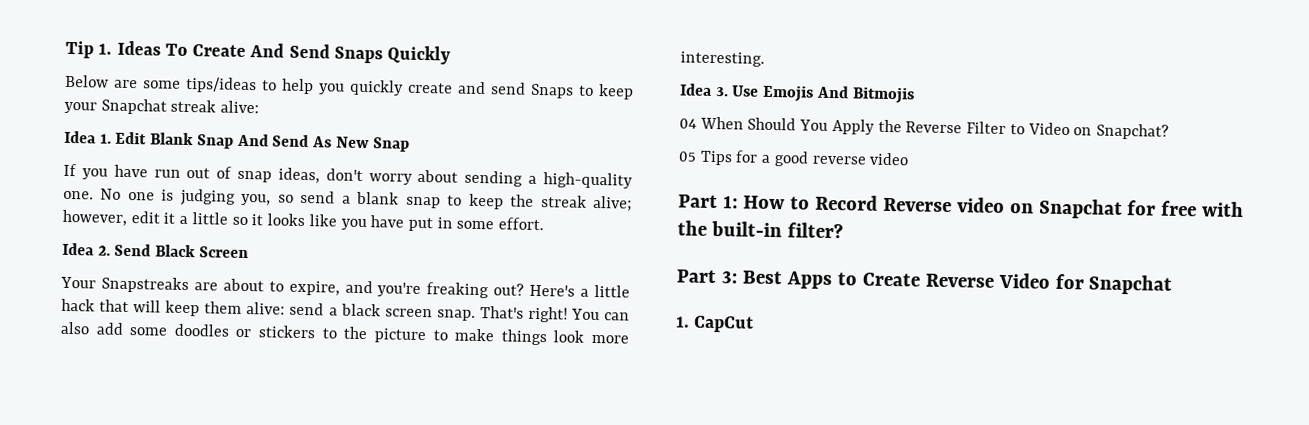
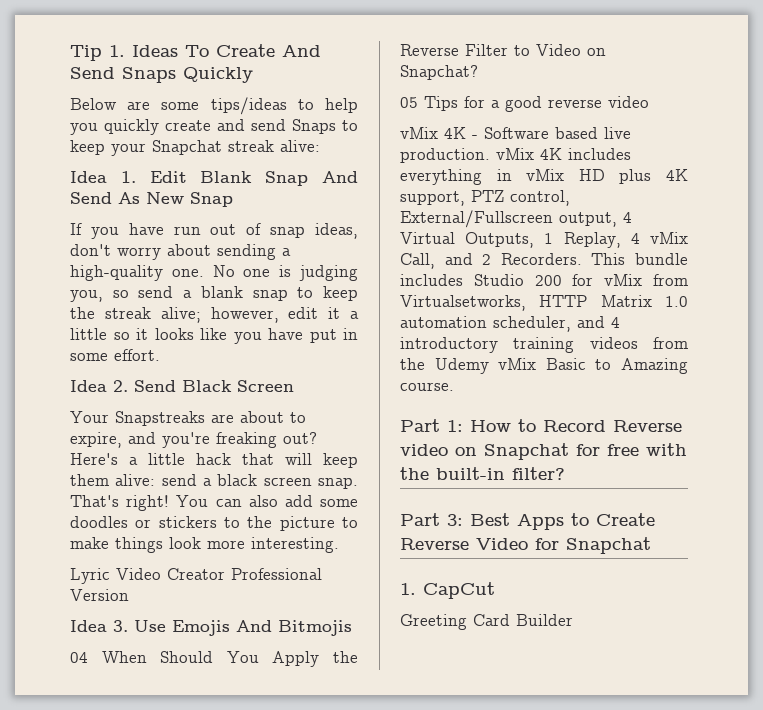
+ Lyric Video Creator Professional Version
+ vMix 4K - Software based live production. vMix 4K includes everything in vMix HD plus 4K support, PTZ control, External/Fullscreen output, 4 Virtual Outputs, 1 Replay, 4 vMix Call, and 2 Recorders. This bundle includes Studio 200 for vMix from Virtualsetworks, HTTP Matrix 1.0 automation scheduler, and 4 introductory training videos from the Udemy vMix Basic to Amazing course.
+ Greeting Card Builder

